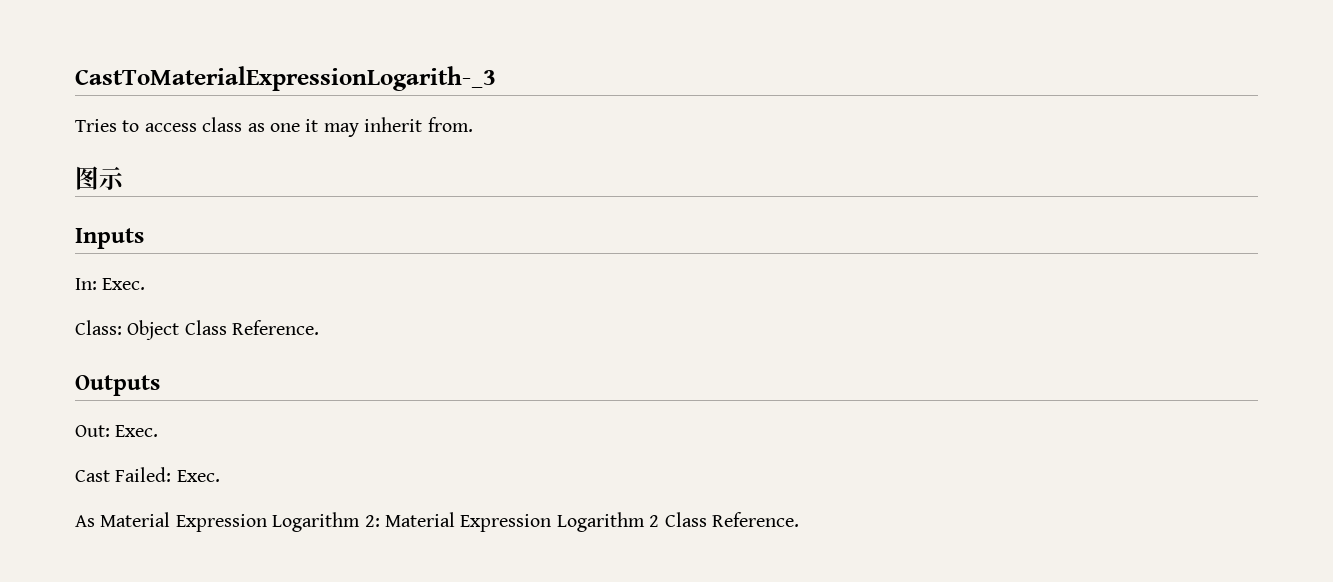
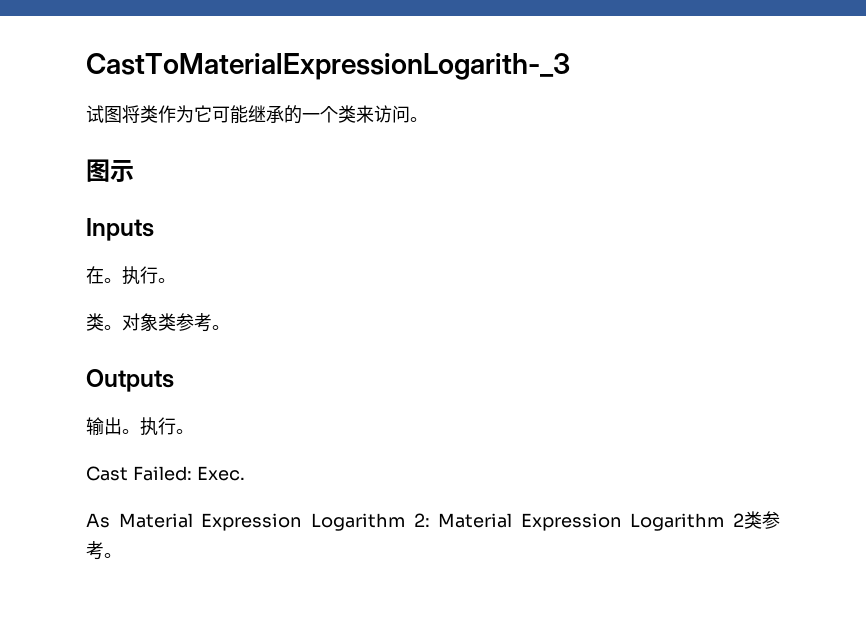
- Tries to access class as one it may inherit from.
+ 试图将类作为它可能继承的一个类来访问。
  图示
  Inputs
- In: Exec.
- Class: Object Class Reference.
+ 在。执行。
+ 类。对象类参考。
  Outputs
- Out: Exec.
+ 输出。执行。
- As Material Expression Logarithm 2: Material Expression Logarithm 2 Class Reference.
+ As Material Expression Logarithm 2: Material Expression Logarithm 2类参考。

